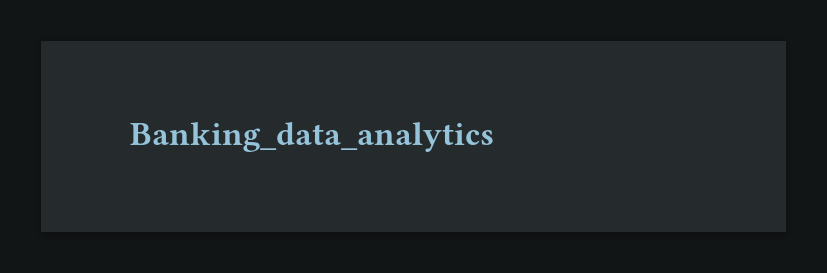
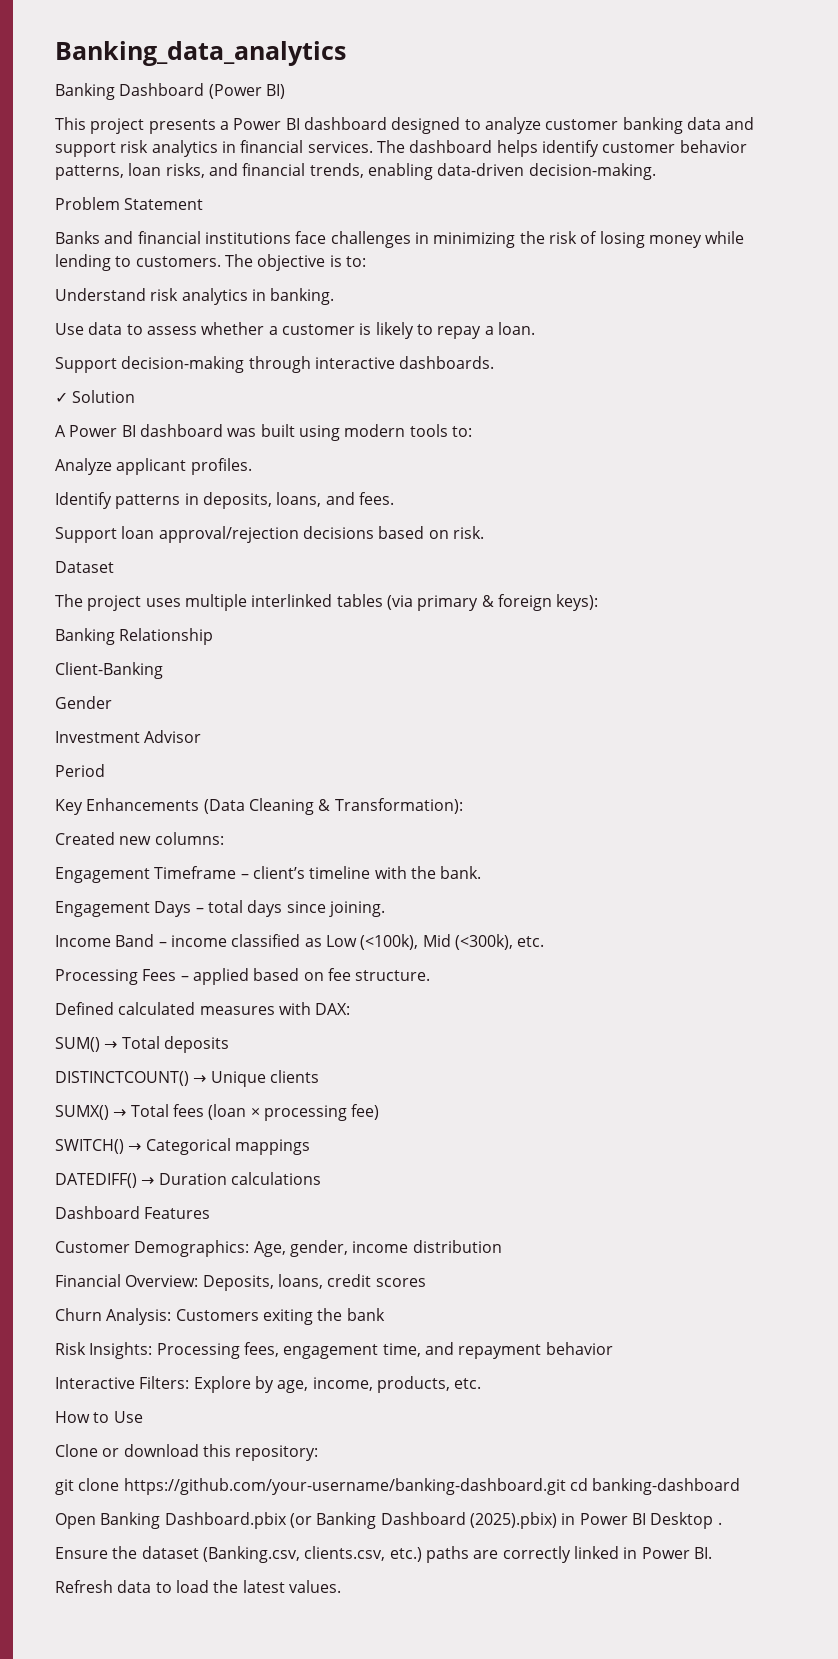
+ Banking Dashboard (Power BI)
+ This project presents a Power BI dashboard designed to analyze customer banking data and support risk analytics in financial services. The dashboard helps identify customer behavior patterns, loan risks, and financial trends, enabling data-driven decision-making.
+ Problem Statement
+ Banks and financial institutions face challenges in minimizing the risk of losing money while lending to customers. The objective is to:
+ Understand risk analytics in banking.
+ Use data to assess whether a customer is likely to repay a loan.
+ Support decision-making through interactive dashboards.
+ ✓ Solution
+ A Power BI dashboard was built using modern tools to:
+ Analyze applicant profiles.
+ Identify patterns in deposits, loans, and fees.
+ Support loan approval/rejection decisions based on risk.
+ Dataset
+ The project uses multiple interlinked tables (via primary & foreign keys):
+ Banking Relationship
+ Client-Banking
+ Gender
+ Investment Advisor
+ Period
+ Key Enhancements (Data Cleaning & Transformation):
+ Created new columns:
+ Engagement Timeframe – client’s timeline with the bank.
+ Engagement Days – total days since joining.
+ Income Band – income classified as Low (<100k), Mid (<300k), etc.
+ Processing Fees – applied based on fee structure.
+ Defined calculated measures with DAX:
+ SUM() → Total deposits
+ DISTINCTCOUNT() → Unique clients
+ SUMX() → Total fees (loan × processing fee)
+ SWITCH() → Categorical mappings
+ DATEDIFF() → Duration calculations
+ Dashboard Features
+ Customer Demographics: Age, gender, income distribution
+ Financial Overview: Deposits, loans, credit scores
+ Churn Analysis: Customers exiting the bank
+ Risk Insights: Processing fees, engagement time, and repayment behavior
+ Interactive Filters: Explore by age, income, products, etc.
+ How to Use
+ Clone or download this repository:
+ git clone https://github.com/your-username/banking-dashboard.git cd banking-dashboard
+ Open Banking Dashboard.pbix (or Banking Dashboard (2025).pbix) in Power BI Desktop .
+ Ensure the dataset (Banking.csv, clients.csv, etc.) paths are correctly linked in Power BI.
+ Refresh data to load the latest values.

